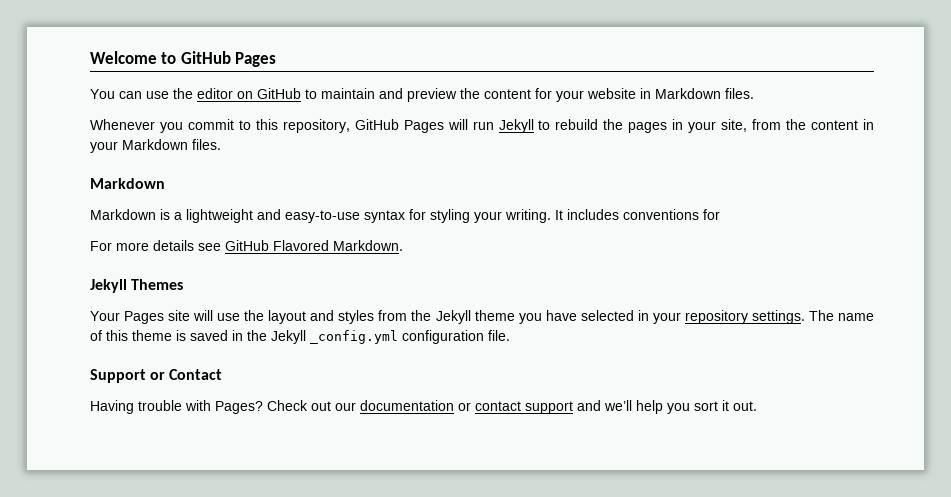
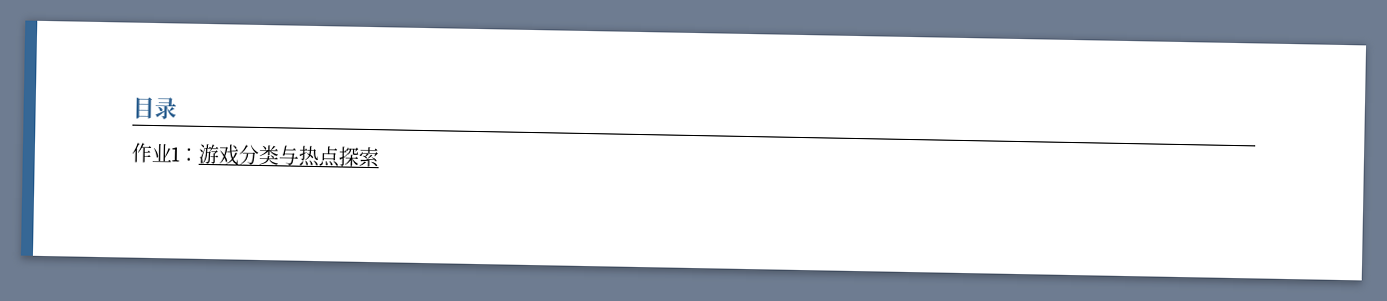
- Welcome to GitHub Pages
- You can use the editor on GitHub to maintain and preview the content for your website in Markdown files.
- Whenever you commit to this repository, GitHub Pages will run Jekyll to rebuild the pages in your site, from the content in your Markdown files.
- Markdown
- Markdown is a lightweight and easy-to-use syntax for styling your writing. It includes conventions for
- For more details see GitHub Flavored Markdown.
- Jekyll Themes
- Your Pages site will use the layout and styles from the Jekyll theme you have selected in your repository settings. The name of this theme is saved in the Jekyll _config.yml configuration file.
- Support or Contact
- Having trouble with Pages? Check out our documentation or contact support and we’ll help you sort it out.
+ 目录
+ 作业1：游戏分类与热点探索

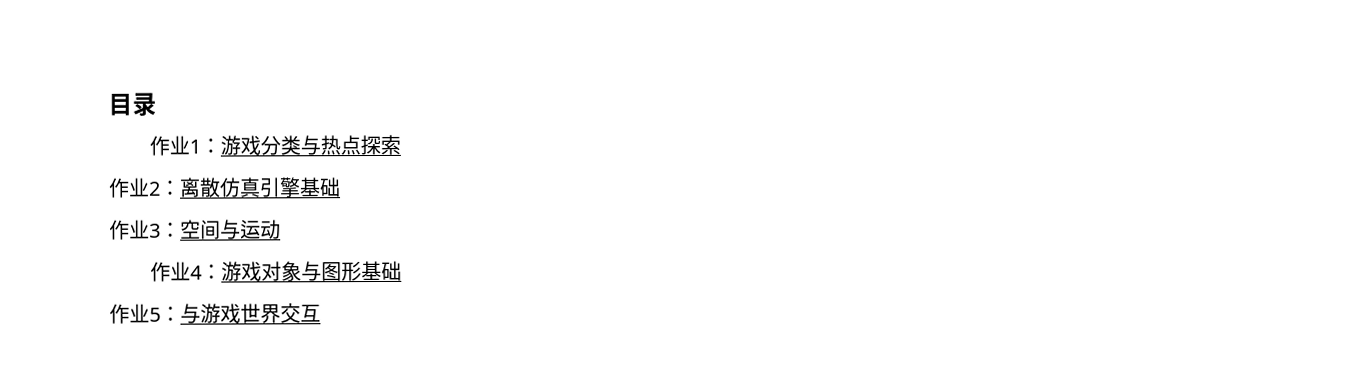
+ 作业2：离散仿真引擎基础
+ 作业3：空间与运动
+ 作业4：游戏对象与图形基础
+ 作业5：与游戏世界交互

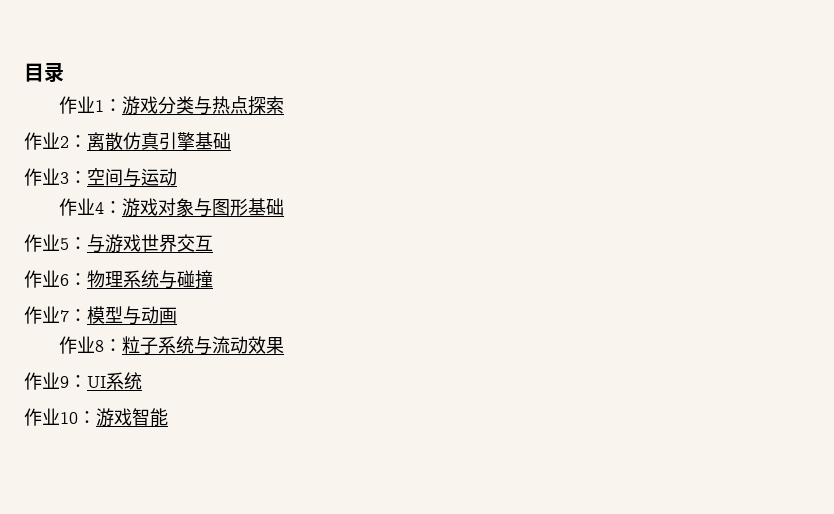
+ 作业6：物理系统与碰撞
+ 作业7：模型与动画
+ 作业8：粒子系统与流动效果
+ 作业9：UI系统
+ 作业10：游戏智能

